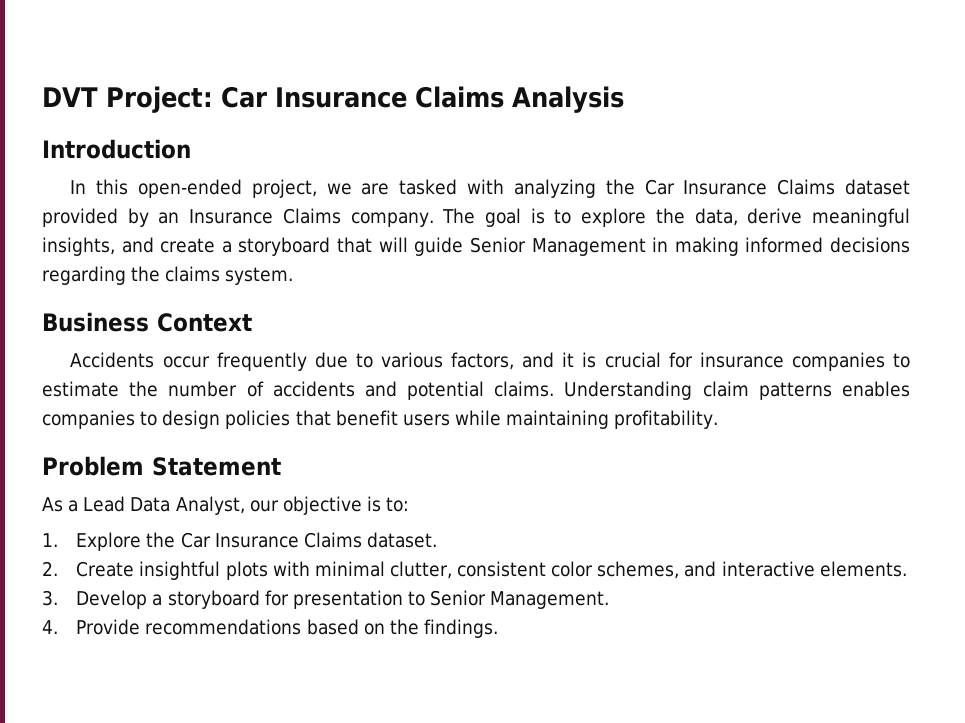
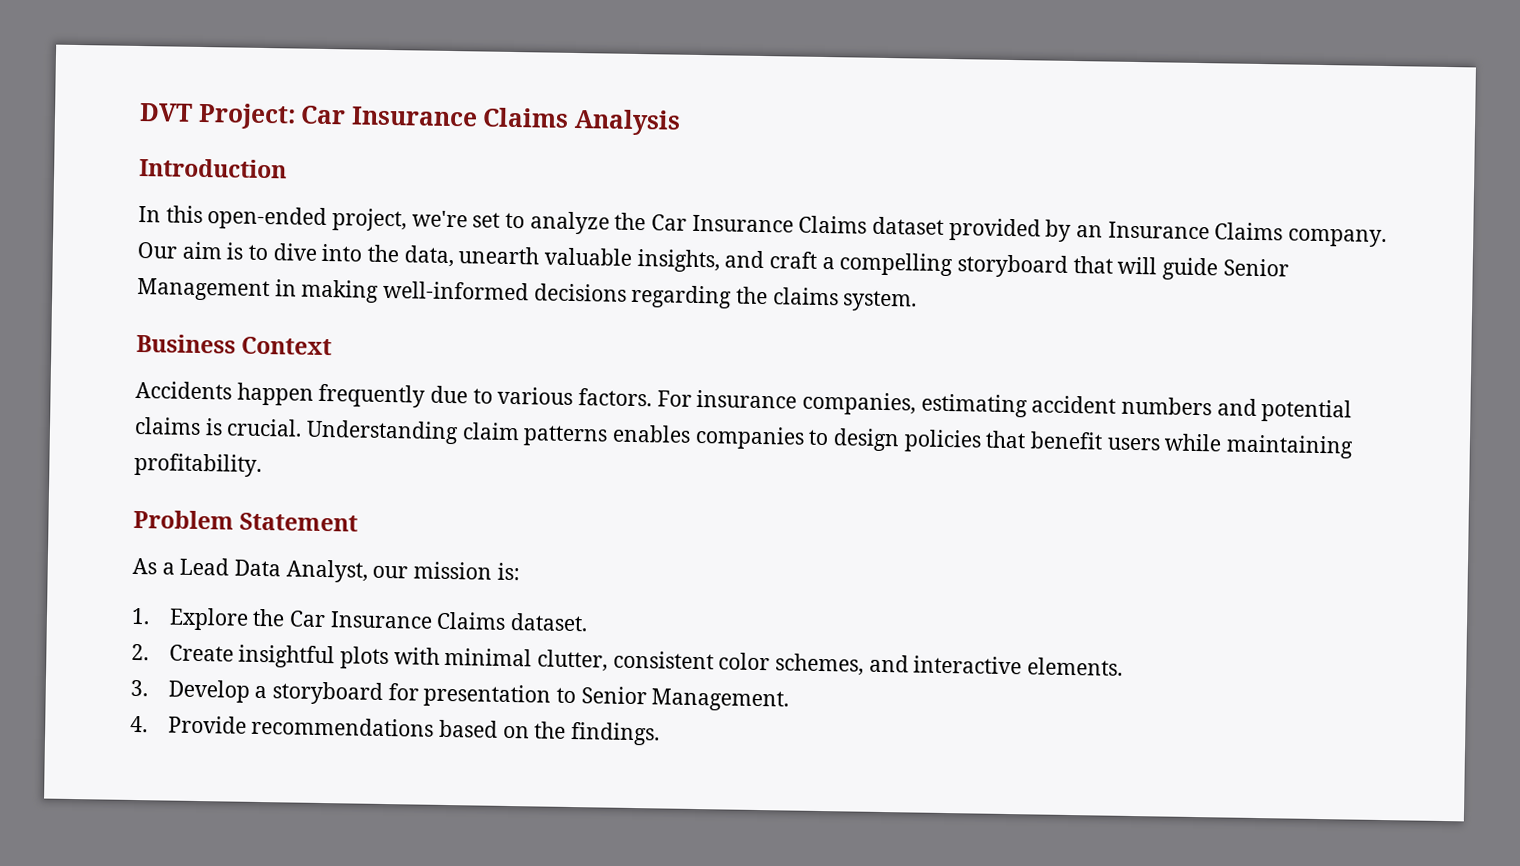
- In this open-ended project, we are tasked with analyzing the Car Insurance Claims dataset provided by an Insurance Claims company.
+ In this open-ended project, we're set to analyze the Car Insurance Claims dataset provided by an Insurance Claims company.
- The goal is to explore the data, derive meaningful insights, and create a storyboard that will guide Senior Management in making informed decisions regarding the claims system.
+ Our aim is to dive into the data, unearth valuable insights, and craft a compelling storyboard that will guide Senior Management in making well-informed decisions regarding the claims system.
- Accidents occur frequently due to various factors, and it is crucial for insurance companies to estimate the number of accidents and potential claims.
+ Accidents happen frequently due to various factors. For insurance companies, estimating accident numbers and potential claims is crucial.
- As a Lead Data Analyst, our objective is to:
+ As a Lead Data Analyst, our mission is:

